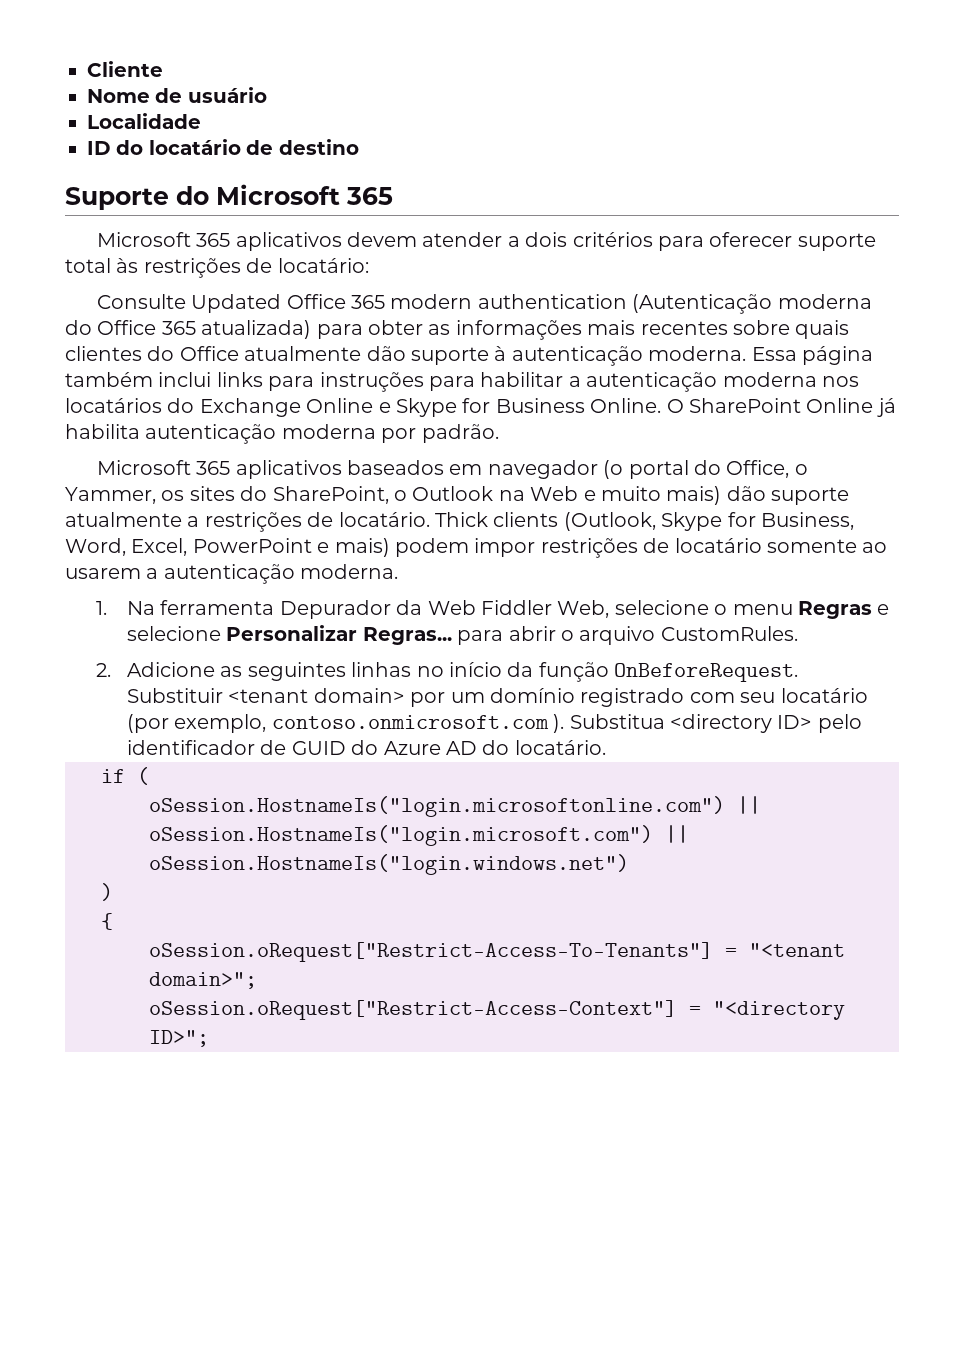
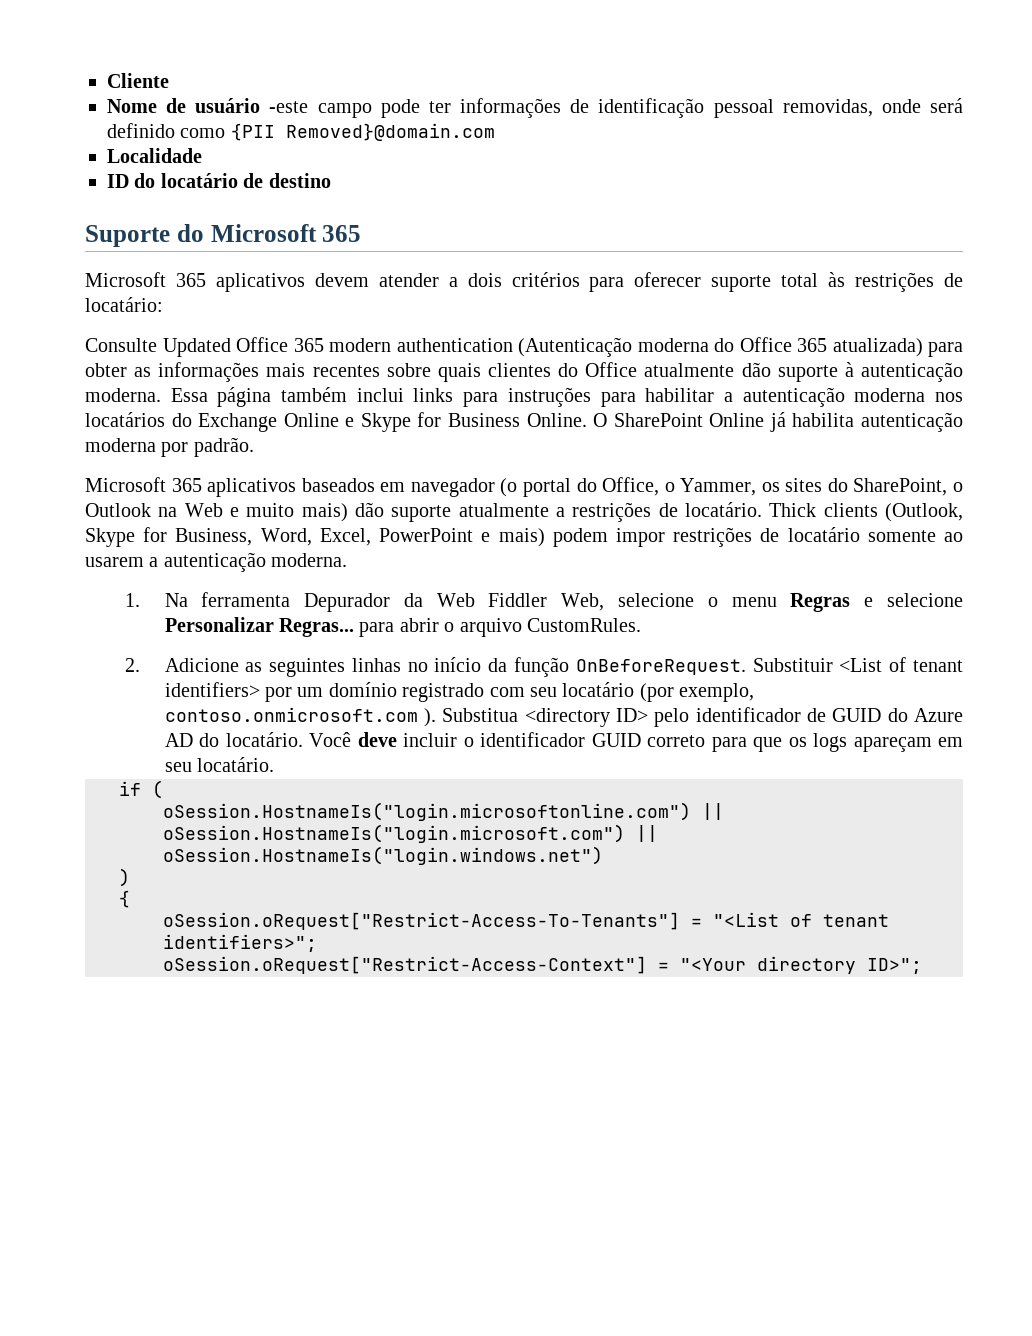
- Nome de usuário
+ Nome de usuário -este campo pode ter informações de identificação pessoal removidas, onde será definido como {PII Removed}@domain.com
- Substituir <tenant domain> por um domínio registrado com seu locatário (por exemplo, contoso.onmicrosoft.com ).
+ Substituir <List of tenant identifiers> por um domínio registrado com seu locatário (por exemplo, contoso.onmicrosoft.com ).
+ Você deve incluir o identificador GUID correto para que os logs apareçam em seu locatário.
- oSession.oRequest["Restrict-Access-To-Tenants"] = "<tenant domain>";
+ oSession.oRequest["Restrict-Access-To-Tenants"] = "<List of tenant identifiers>";
- oSession.oRequest["Restrict-Access-Context"] = "<directory ID>";
+ oSession.oRequest["Restrict-Access-Context"] = "<Your directory ID>";

